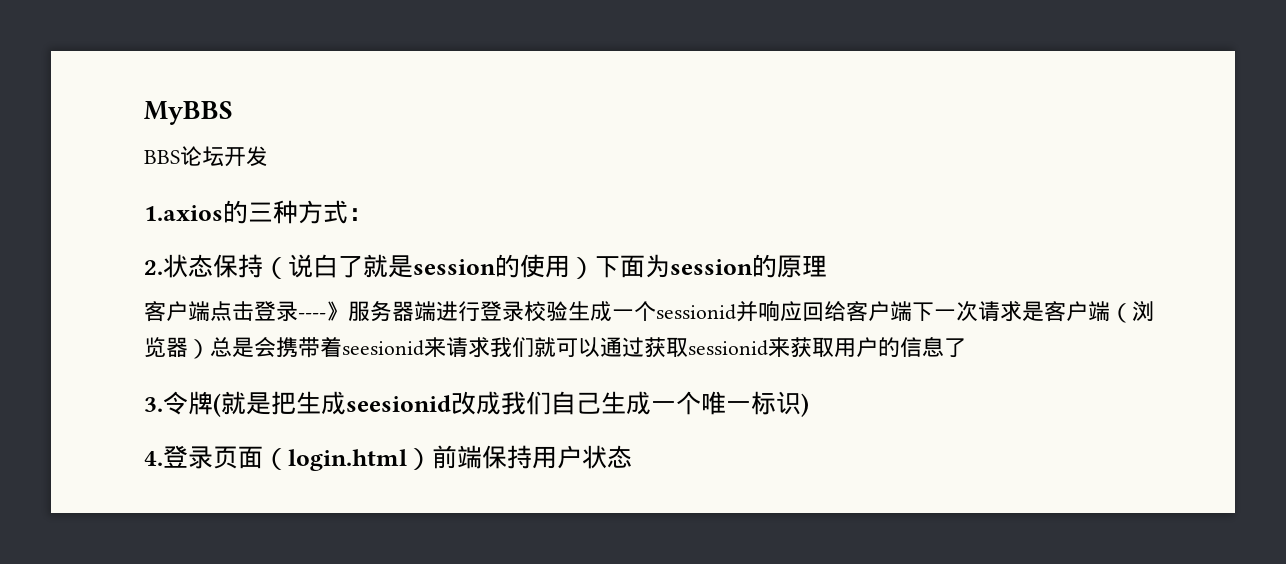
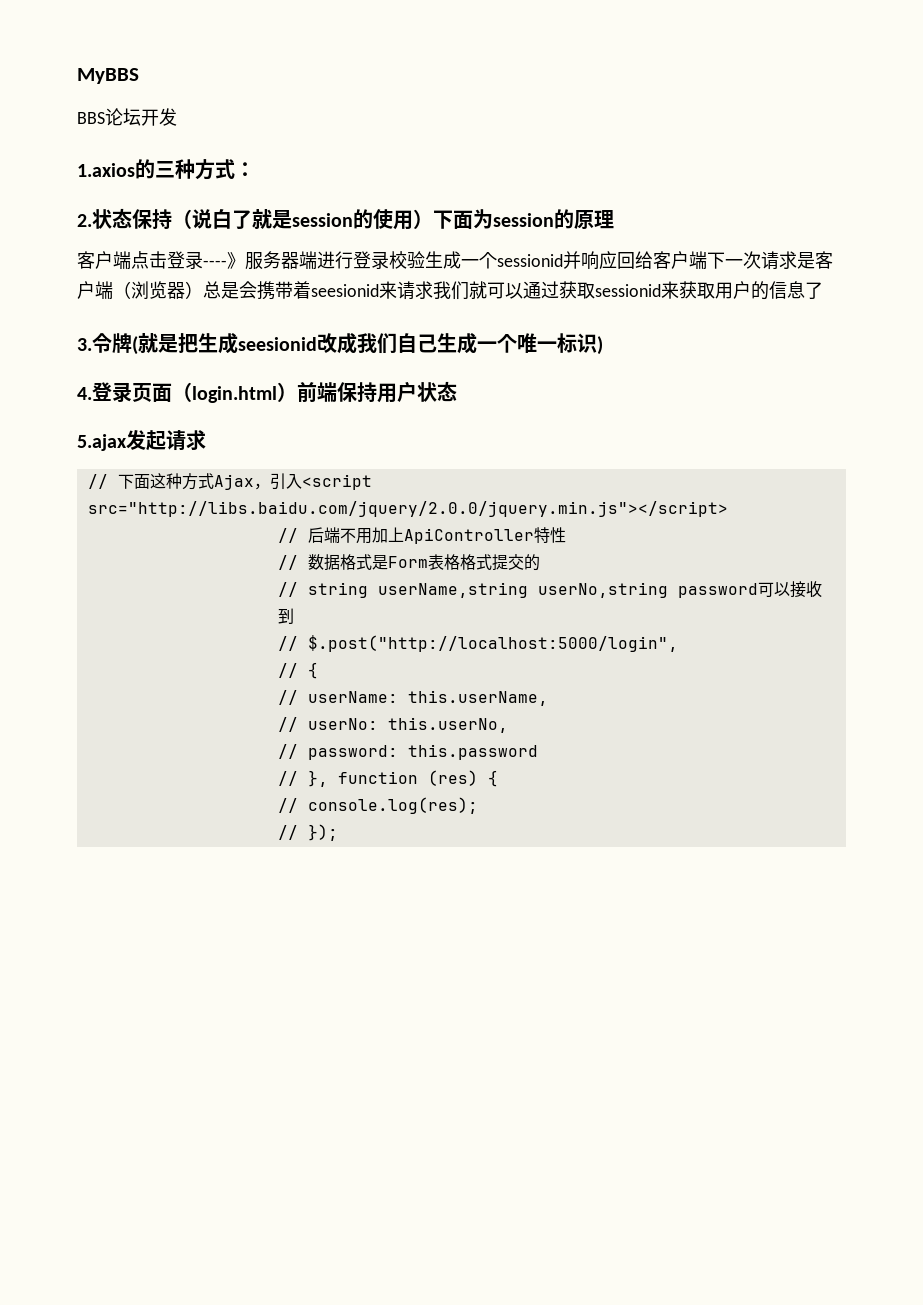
+ 5.ajax发起请求
+ // 下面这种方式Ajax，引入<script src="http://libs.baidu.com/jquery/2.0.0/jquery.min.js"></script>
+ // 后端不用加上ApiController特性
+ // 数据格式是Form表格格式提交的
+ // string userName,string userNo,string password可以接收到
+ // $.post("http://localhost:5000/login",
+ // {
+ // userName: this.userName,
+ // userNo: this.userNo,
+ // password: this.password
+ // }, function (res) {
+ // console.log(res);
+ // });

